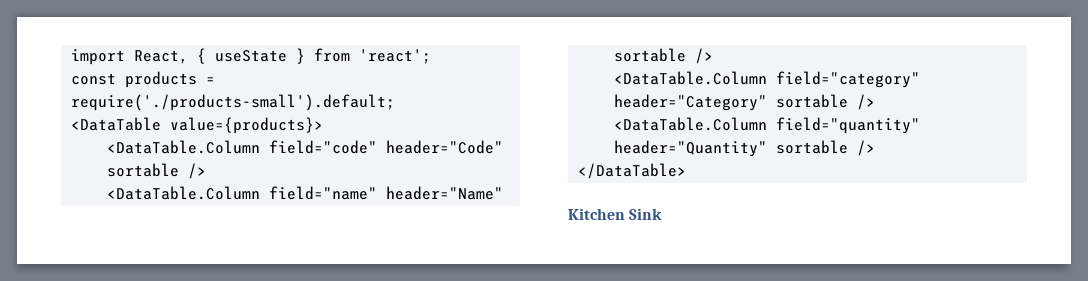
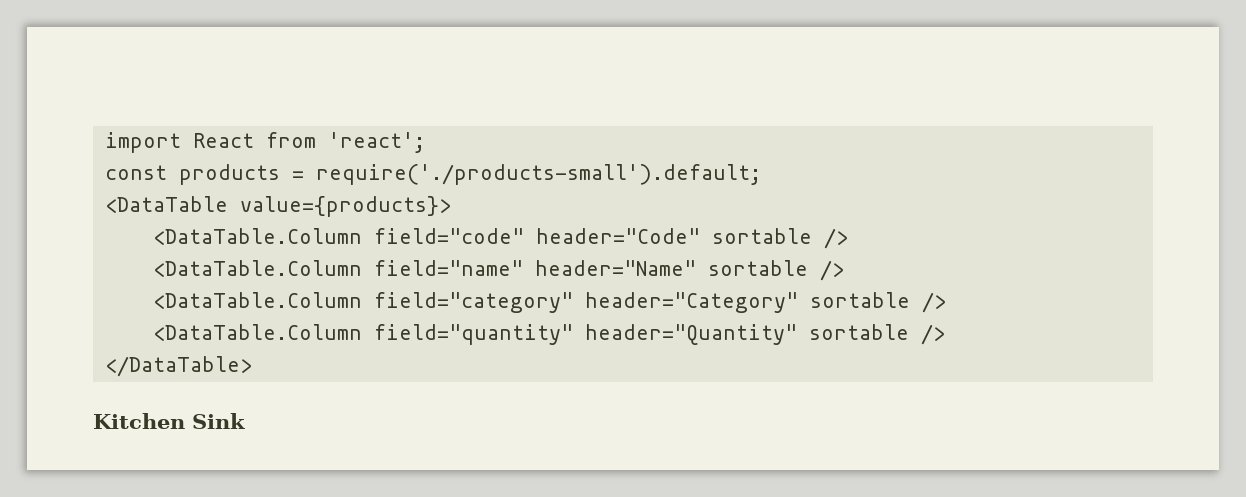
- import React, { useState } from 'react';
+ import React from 'react';

